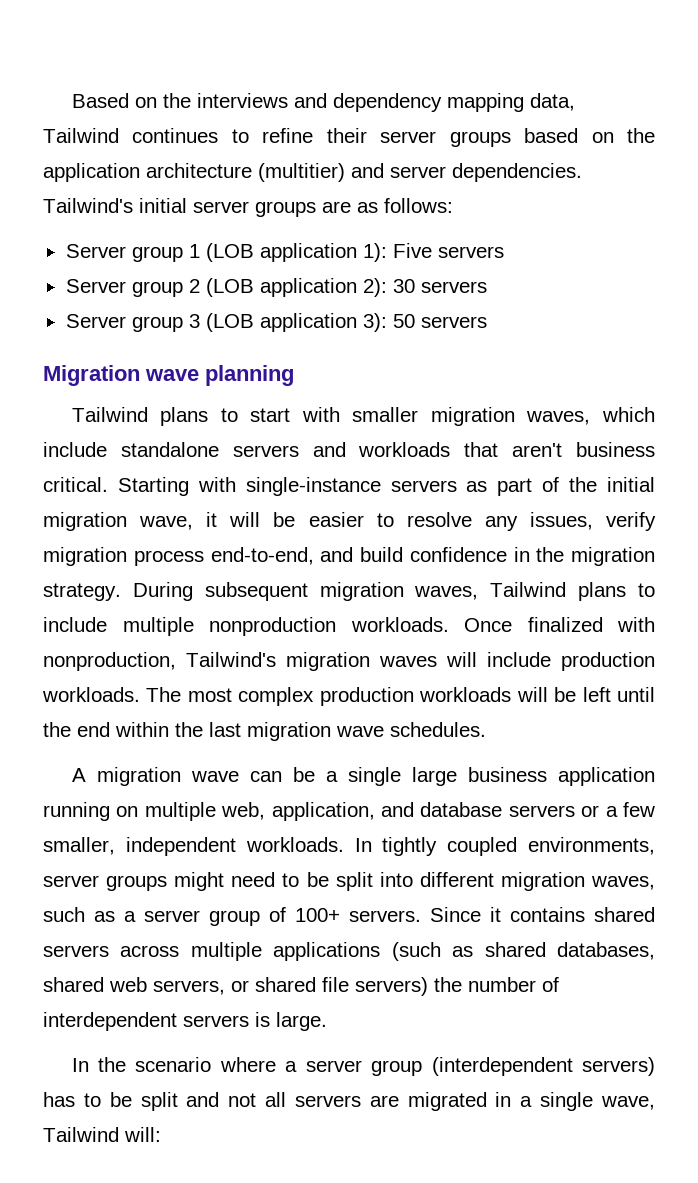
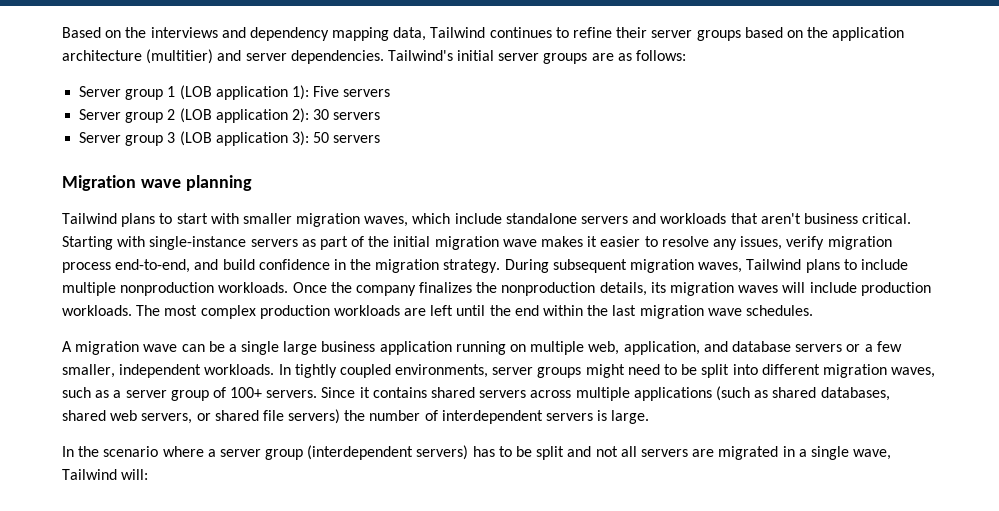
- Starting with single-instance servers as part of the initial migration wave, it will be easier to resolve any issues, verify migration process end-to-end, and build confidence in the migration strategy.
+ Starting with single-instance servers as part of the initial migration wave makes it easier to resolve any issues, verify migration process end-to-end, and build confidence in the migration strategy.
- Once finalized with nonproduction, Tailwind's migration waves will include production workloads.
+ Once the company finalizes the nonproduction details, its migration waves will include production workloads.
- The most complex production workloads will be left until the end within the last migration wave schedules.
+ The most complex production workloads are left until the end within the last migration wave schedules.

